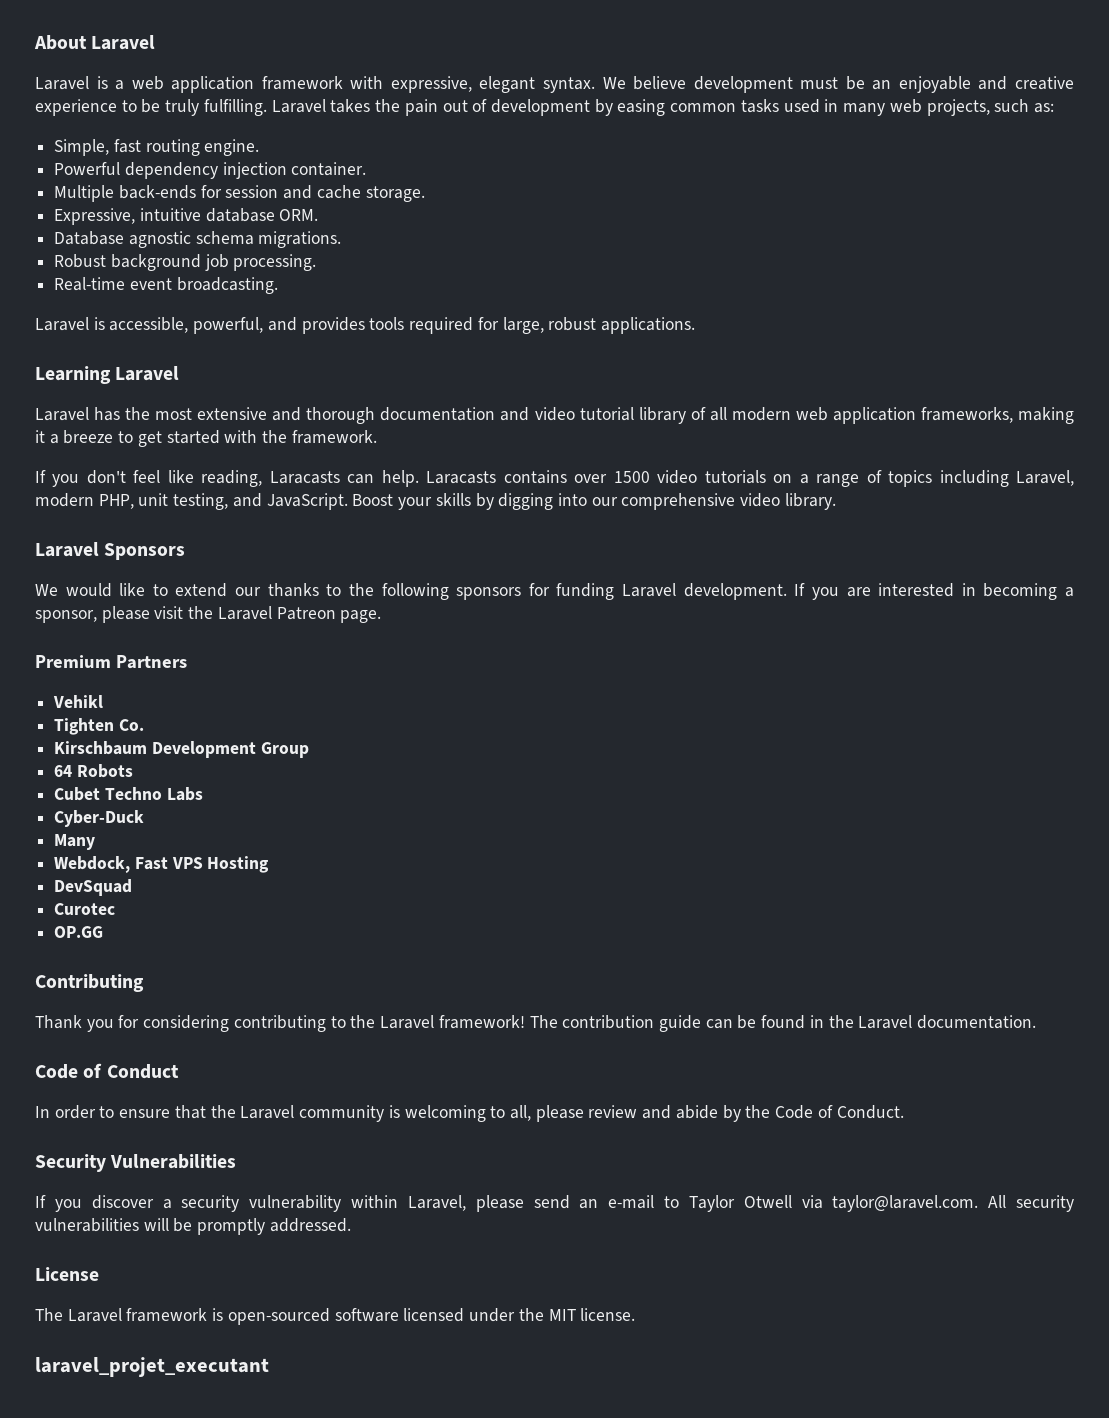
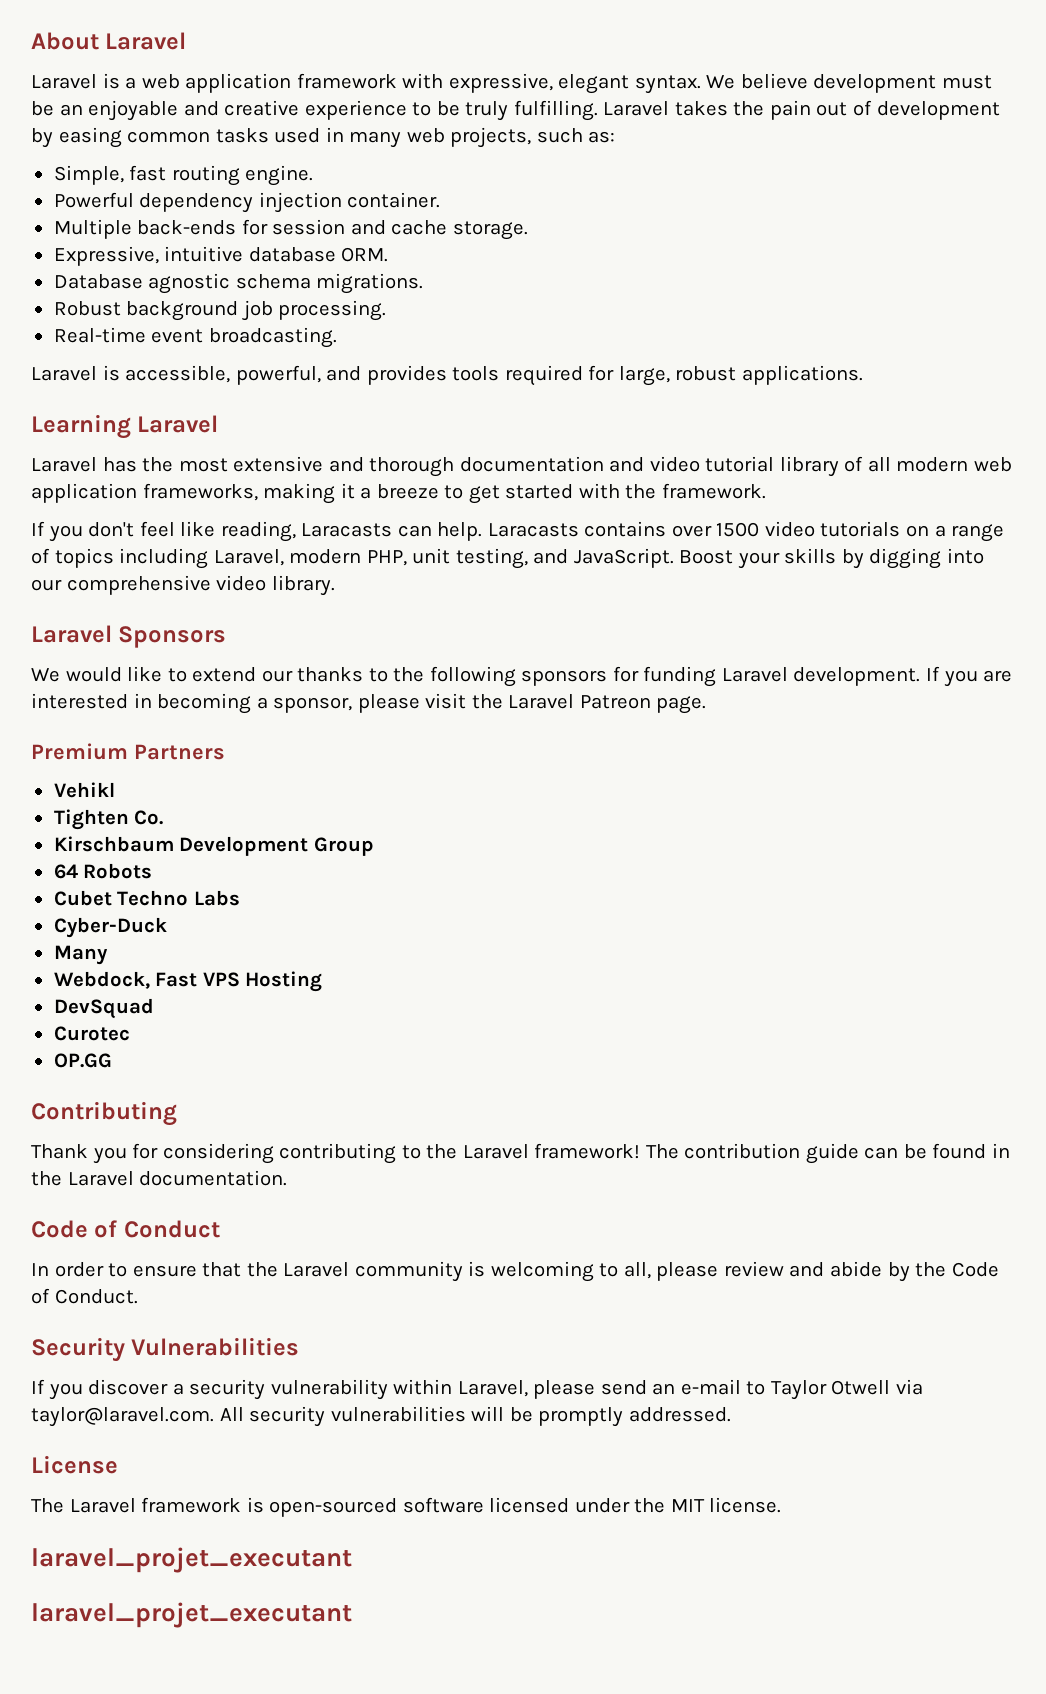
  The Laravel framework is open-sourced software licensed under the MIT license.
+ laravel_projet_executant

